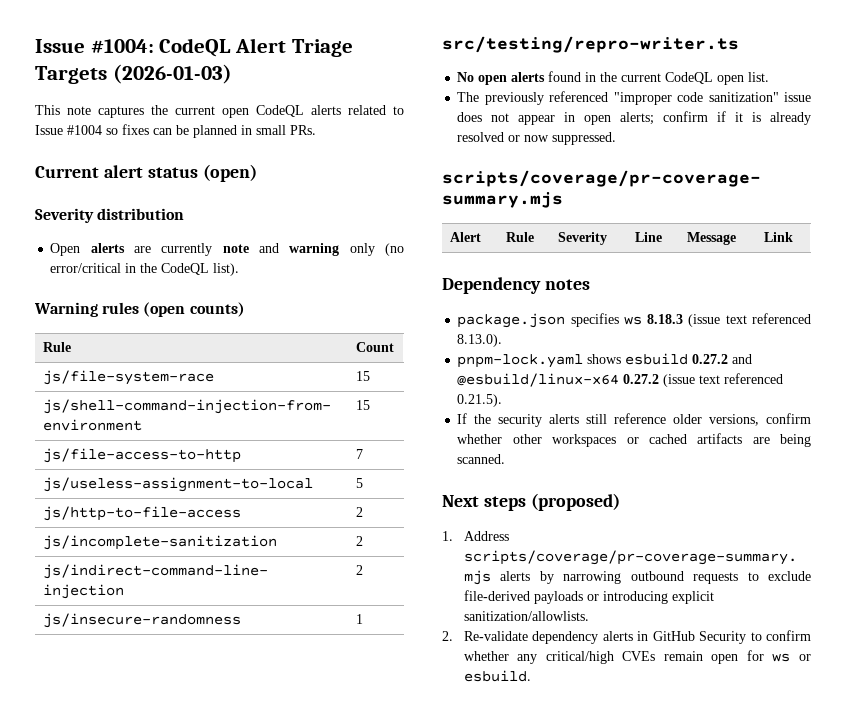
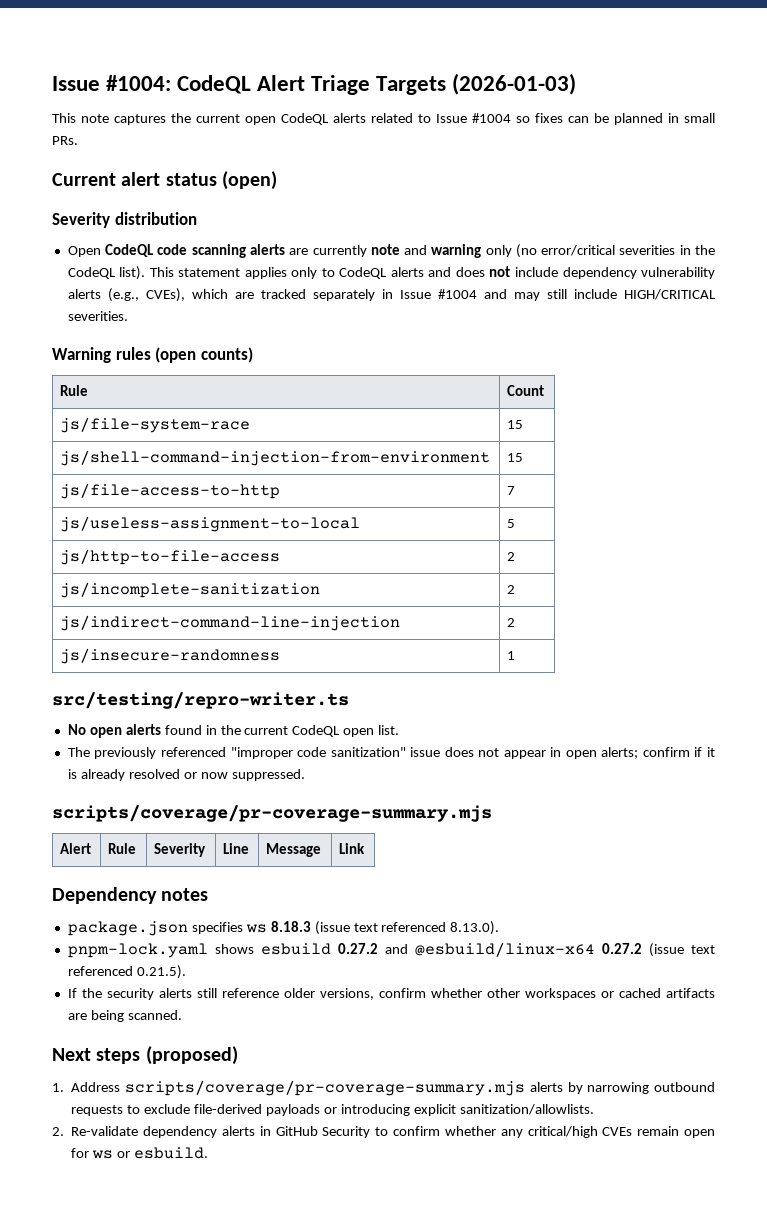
- Open alerts are currently note and warning only (no error/critical in the CodeQL list).
+ Open CodeQL code scanning alerts are currently note and warning only (no error/critical severities in the CodeQL list). This statement applies only to CodeQL alerts and does not include dependency vulnerability alerts (e.g., CVEs), which are tracked separately in Issue #1004 and may still include HIGH/CRITICAL severities.

